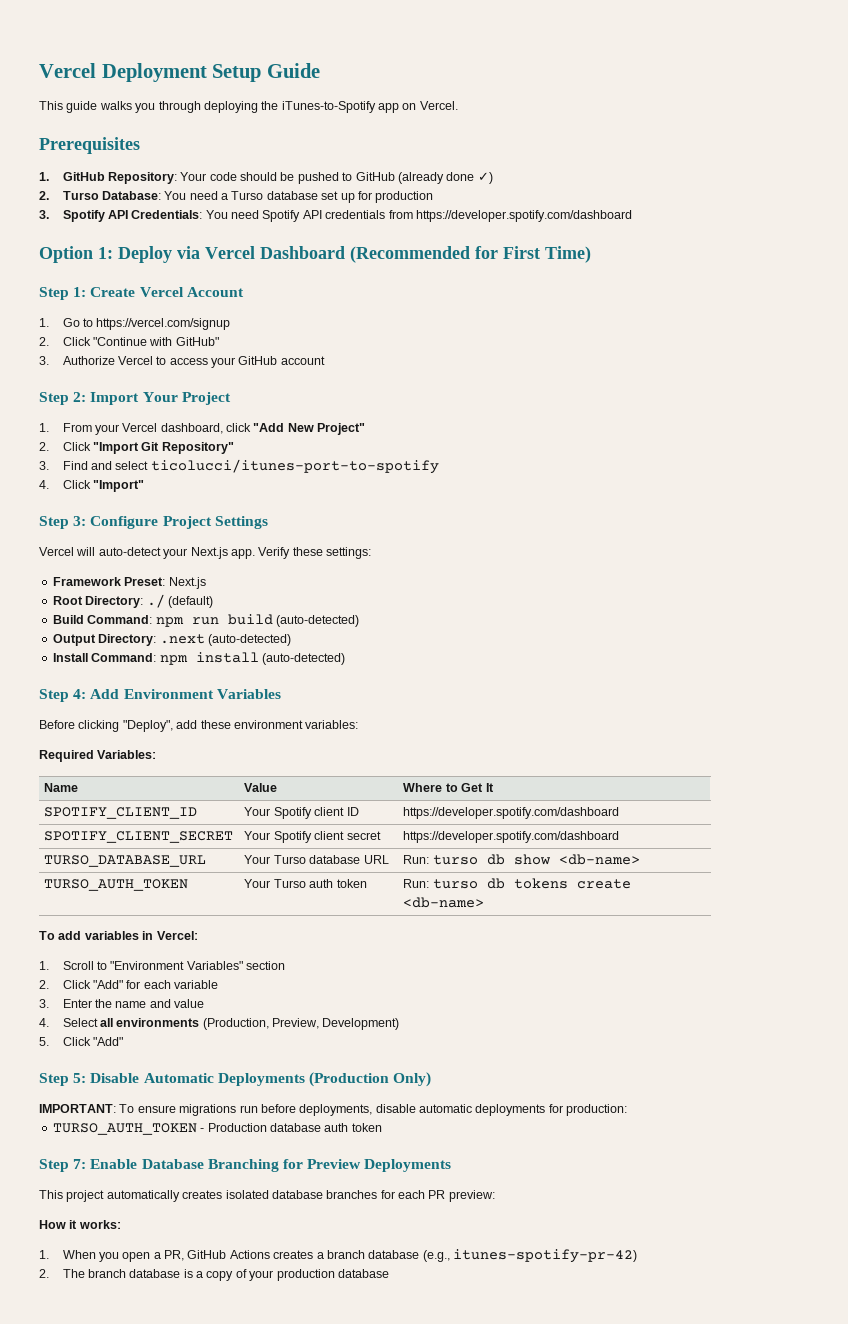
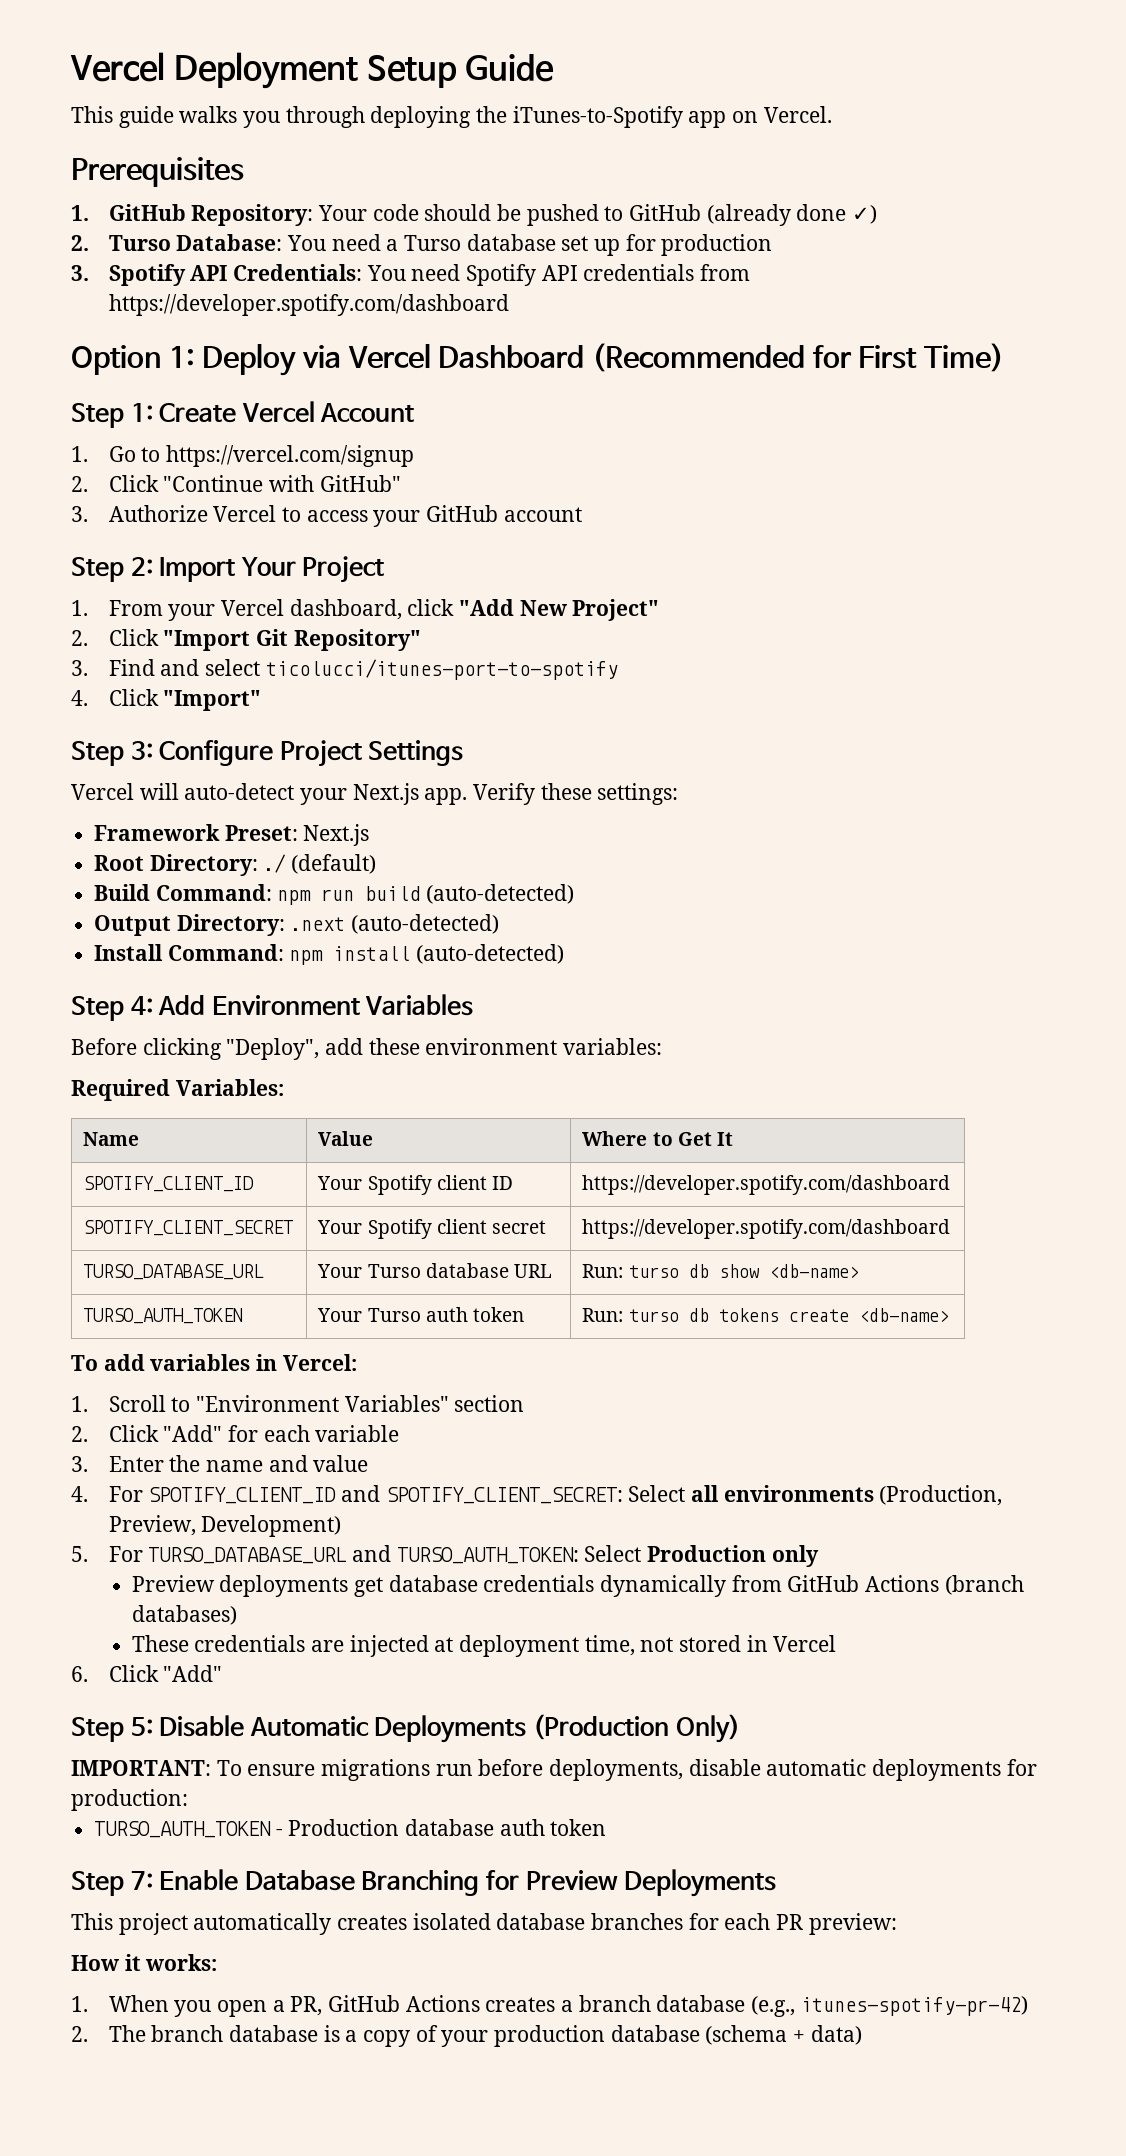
- 4. Select all environments (Production, Preview, Development)
+ 4. For SPOTIFY_CLIENT_ID and SPOTIFY_CLIENT_SECRET: Select all environments (Production, Preview, Development)
- 5. Click "Add"
+ 5. For TURSO_DATABASE_URL and TURSO_AUTH_TOKEN: Select Production only
+ Preview deployments get database credentials dynamically from GitHub Actions (branch databases)
+ These credentials are injected at deployment time, not stored in Vercel
+ 6. Click "Add"
- 2. The branch database is a copy of your production database
+ 2. The branch database is a copy of your production database (schema + data)

